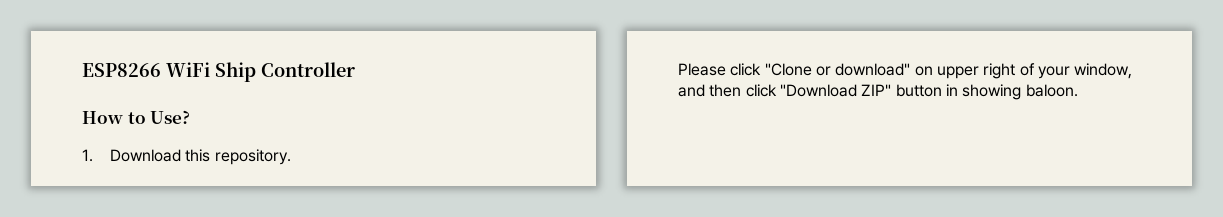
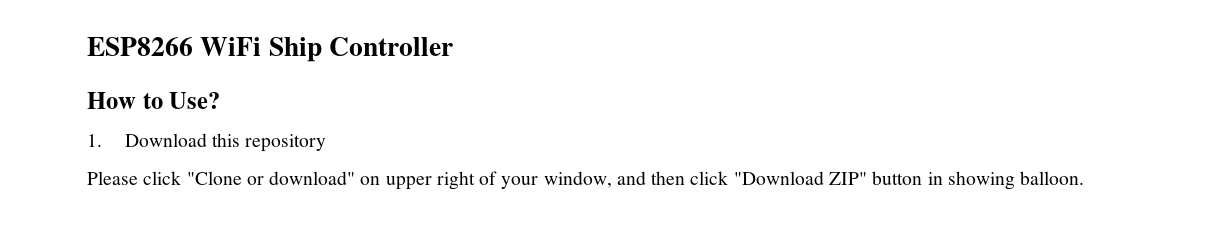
- 1. Download this repository.
+ 1. Download this repository
- Please click "Clone or download" on upper right of your window, and then click "Download ZIP" button in showing baloon.
+ Please click "Clone or download" on upper right of your window, and then click "Download ZIP" button in showing balloon.

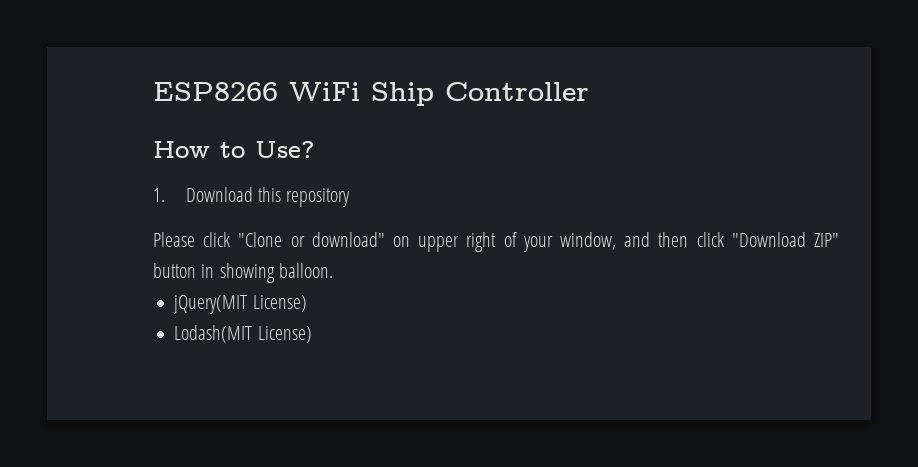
+ jQuery(MIT License)
+ Lodash(MIT License)

